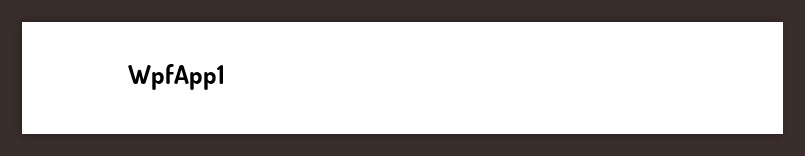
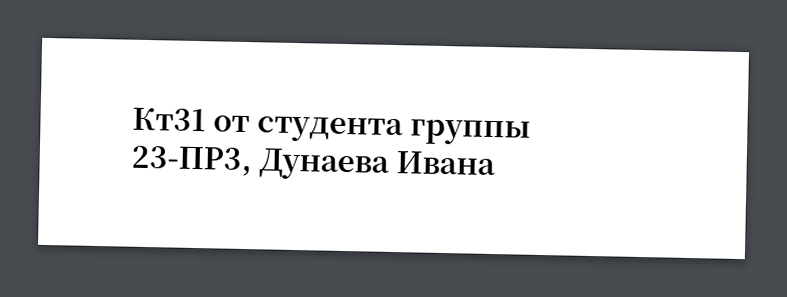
- WpfApp1
+ Кт31 от студента группы 23-ПР3, Дунаева Ивана

